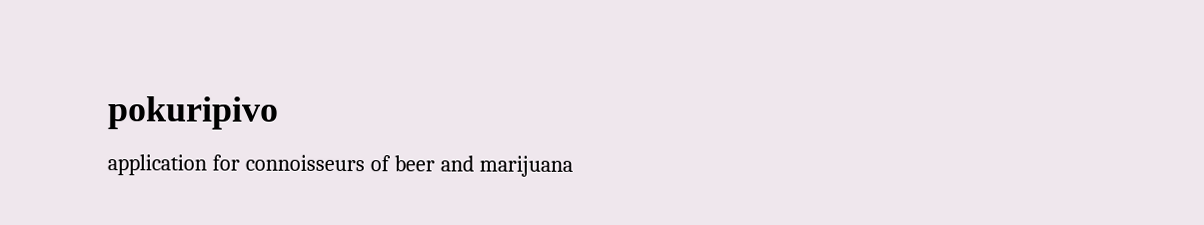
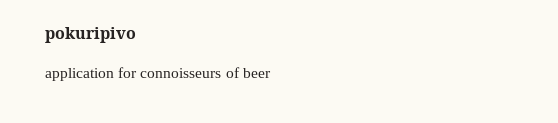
- application for connoisseurs of beer and marijuana
+ application for connoisseurs of beer

